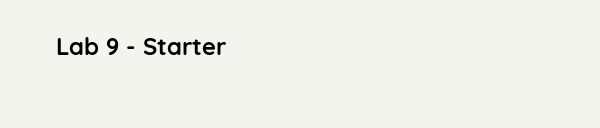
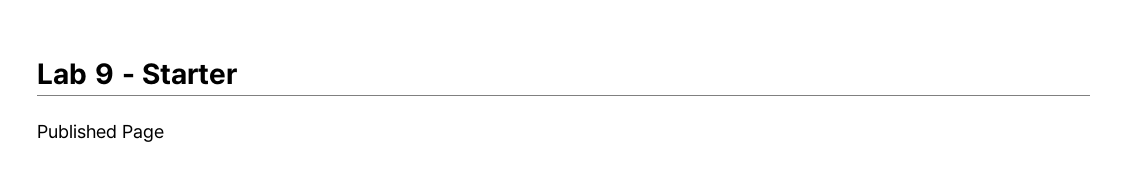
+ Published Page

